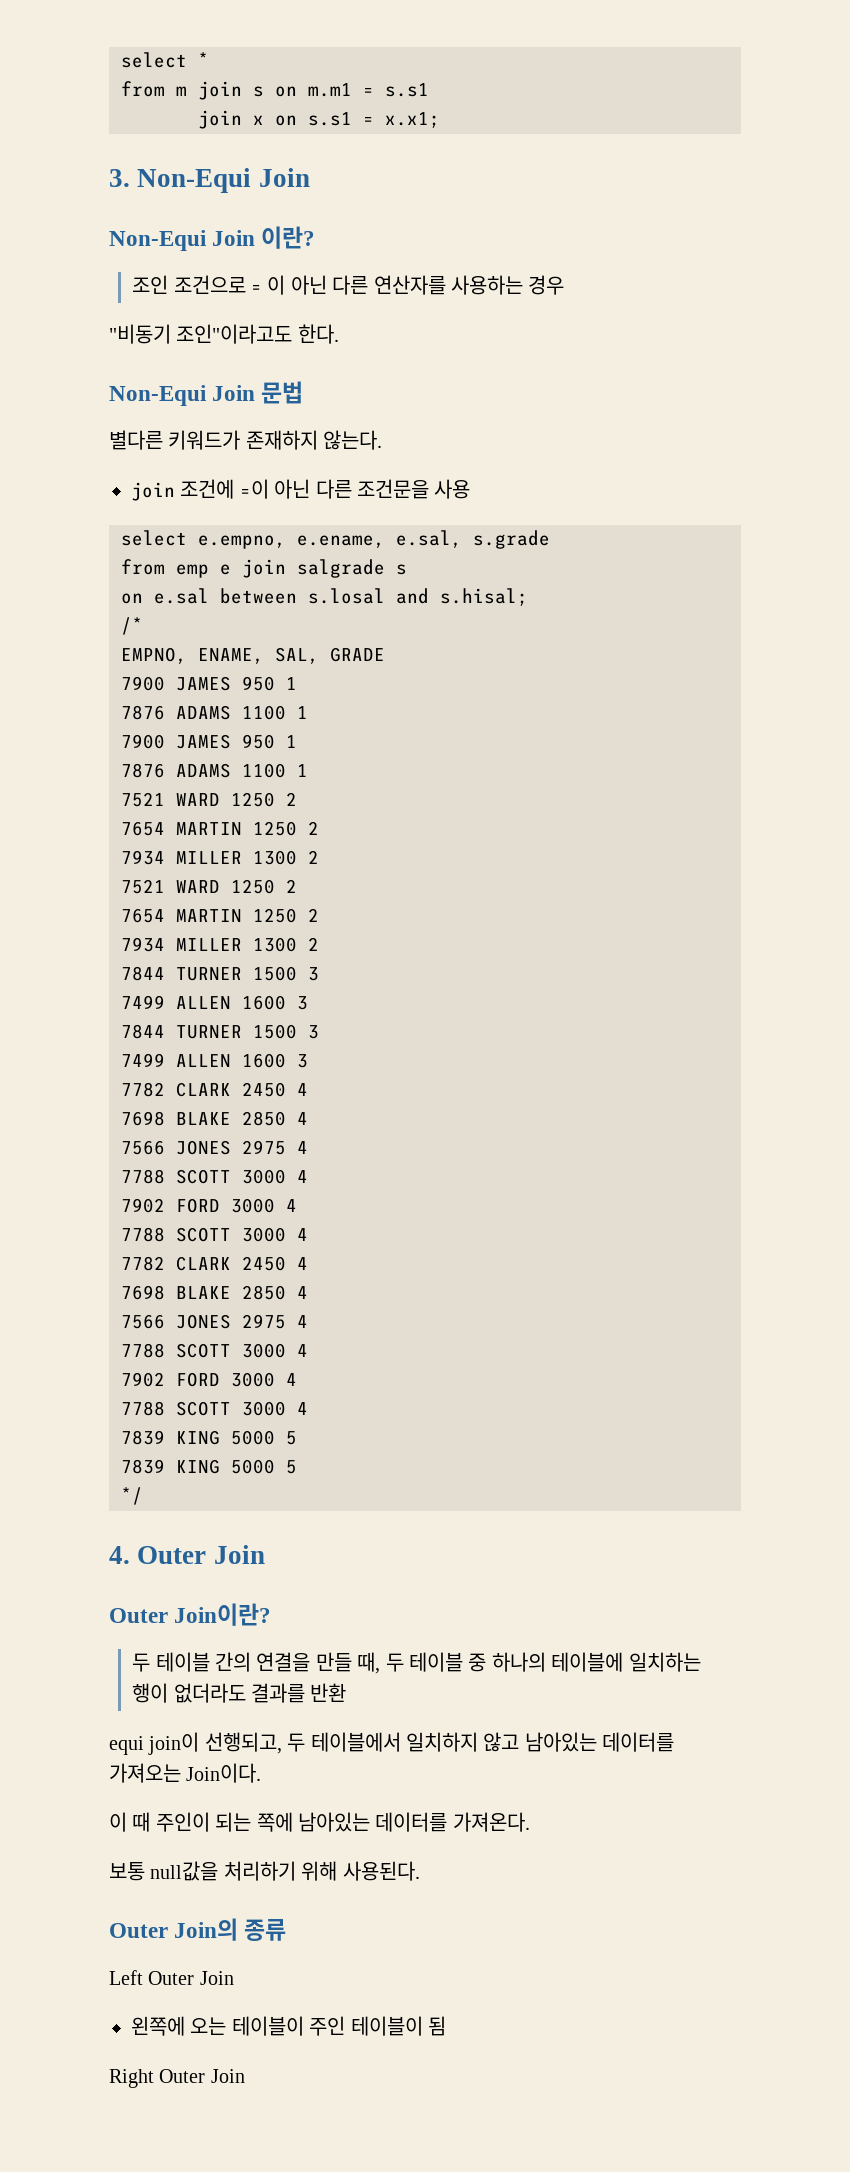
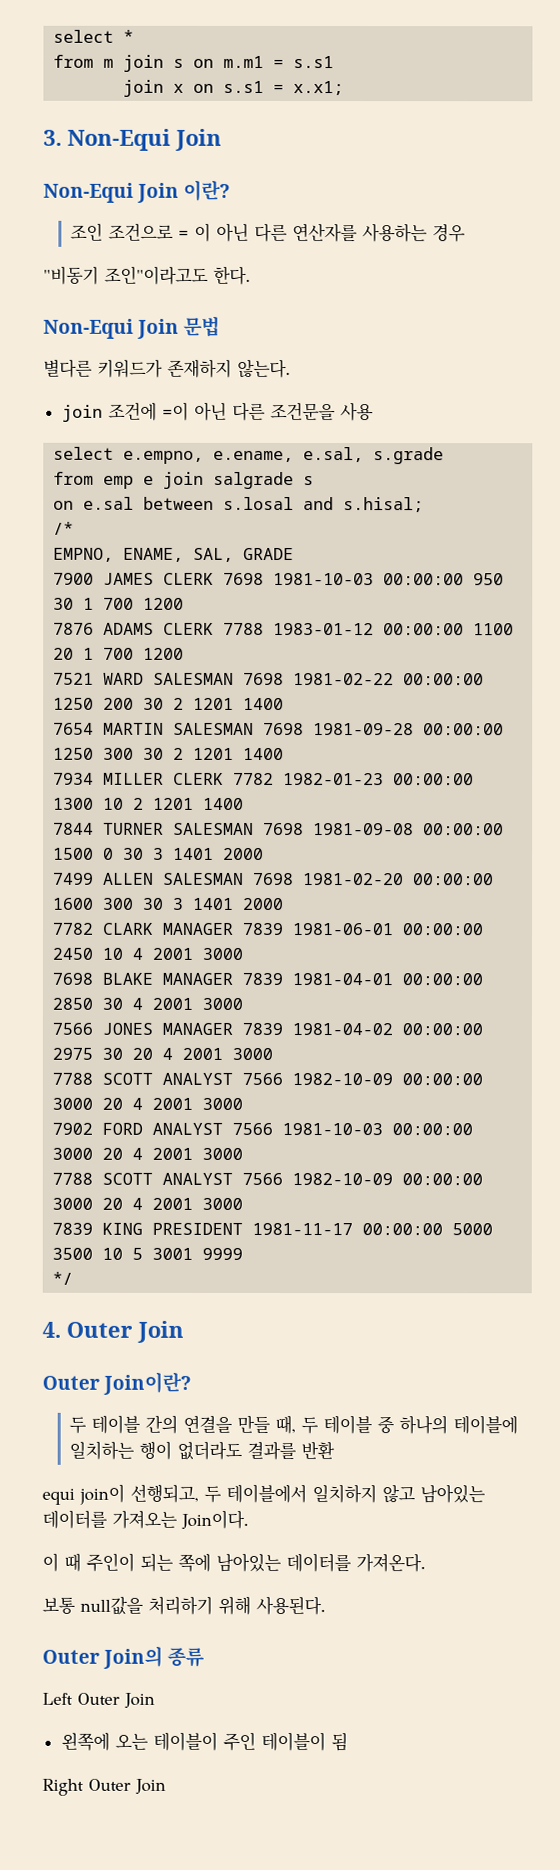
  EMPNO, ENAME, SAL, GRADE
- 7900 JAMES 950 1
- 7876 ADAMS 1100 1
- 7900 JAMES 950 1
- 7876 ADAMS 1100 1
- 7521 WARD 1250 2
- 7654 MARTIN 1250 2
- 7934 MILLER 1300 2
- 7521 WARD 1250 2
- 7654 MARTIN 1250 2
- 7934 MILLER 1300 2
- 7844 TURNER 1500 3
- 7499 ALLEN 1600 3
- 7844 TURNER 1500 3
- 7499 ALLEN 1600 3
- 7782 CLARK 2450 4
- 7698 BLAKE 2850 4
- 7566 JONES 2975 4
- 7788 SCOTT 3000 4
- 7902 FORD 3000 4
- 7788 SCOTT 3000 4
- 7782 CLARK 2450 4
- 7698 BLAKE 2850 4
- 7566 JONES 2975 4
- 7788 SCOTT 3000 4
- 7902 FORD 3000 4
- 7788 SCOTT 3000 4
- 7839 KING 5000 5
- 7839 KING 5000 5
+ 7900 JAMES CLERK 7698 1981-10-03 00:00:00 950 30 1 700 1200
+ 7876 ADAMS CLERK 7788 1983-01-12 00:00:00 1100 20 1 700 1200
+ 7521 WARD SALESMAN 7698 1981-02-22 00:00:00 1250 200 30 2 1201 1400
+ 7654 MARTIN SALESMAN 7698 1981-09-28 00:00:00 1250 300 30 2 1201 1400
+ 7934 MILLER CLERK 7782 1982-01-23 00:00:00 1300 10 2 1201 1400
+ 7844 TURNER SALESMAN 7698 1981-09-08 00:00:00 1500 0 30 3 1401 2000
+ 7499 ALLEN SALESMAN 7698 1981-02-20 00:00:00 1600 300 30 3 1401 2000
+ 7782 CLARK MANAGER 7839 1981-06-01 00:00:00 2450 10 4 2001 3000
+ 7698 BLAKE MANAGER 7839 1981-04-01 00:00:00 2850 30 4 2001 3000
+ 7566 JONES MANAGER 7839 1981-04-02 00:00:00 2975 30 20 4 2001 3000
+ 7788 SCOTT ANALYST 7566 1982-10-09 00:00:00 3000 20 4 2001 3000
+ 7902 FORD ANALYST 7566 1981-10-03 00:00:00 3000 20 4 2001 3000
+ 7788 SCOTT ANALYST 7566 1982-10-09 00:00:00 3000 20 4 2001 3000
+ 7839 KING PRESIDENT 1981-11-17 00:00:00 5000 3500 10 5 3001 9999

